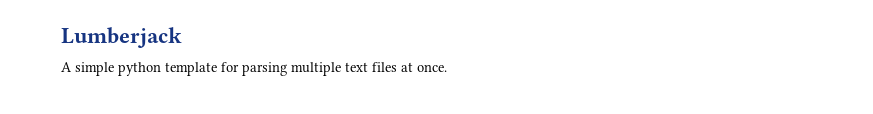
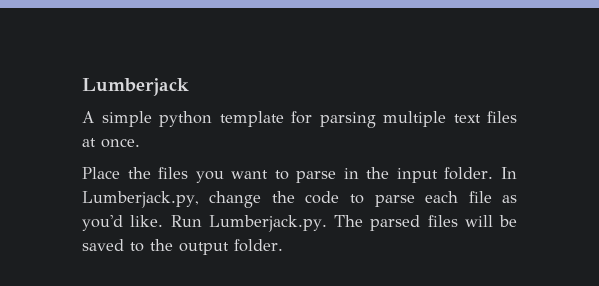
+ Place the files you want to parse in the input folder. In Lumberjack.py, change the code to parse each file as you'd like. Run Lumberjack.py. The parsed files will be saved to the output folder.

